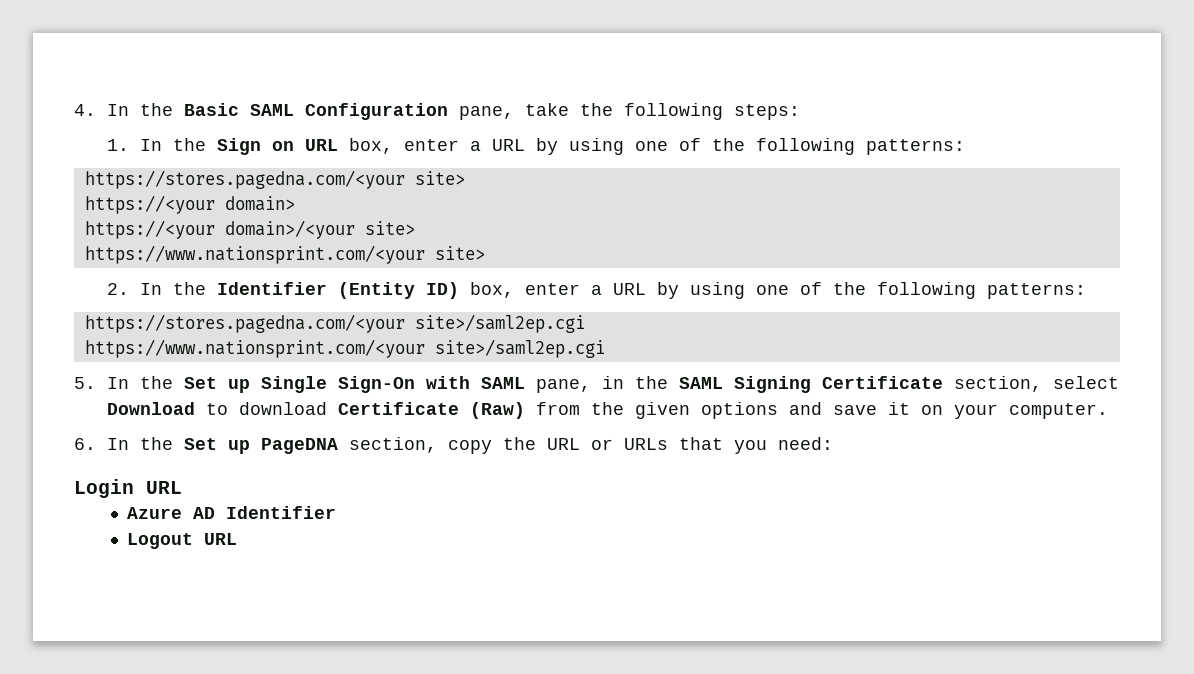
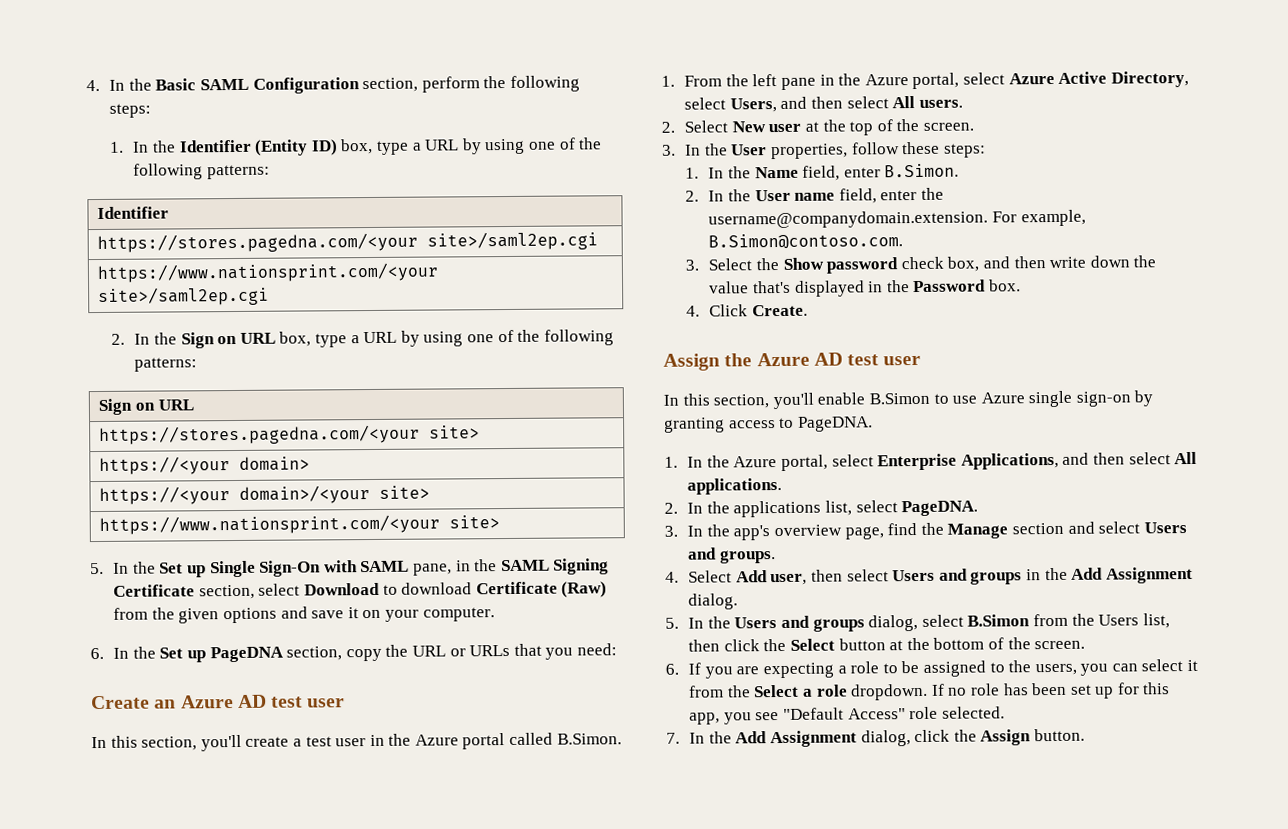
- 4. In the Basic SAML Configuration pane, take the following steps:
+ 4. In the Basic SAML Configuration section, perform the following steps:
- 1. In the Sign on URL box, enter a URL by using one of the following patterns:
+ 1. In the Identifier (Entity ID) box, type a URL by using one of the following patterns:
+ Identifier
+ https://stores.pagedna.com/<your site>/saml2ep.cgi
+ https://www.nationsprint.com/<your site>/saml2ep.cgi
+ 2. In the Sign on URL box, type a URL by using one of the following patterns:
+ Sign on URL
  https://stores.pagedna.com/<your site>
  https://<your domain>
  https://<your domain>/<your site>
  https://www.nationsprint.com/<your site>
- 2. In the Identifier (Entity ID) box, enter a URL by using one of the following patterns:
- https://stores.pagedna.com/<your site>/saml2ep.cgi
- https://www.nationsprint.com/<your site>/saml2ep.cgi
- Login URL
- Azure AD Identifier
- Logout URL
+ Create an Azure AD test user
+ In this section, you'll create a test user in the Azure portal called B.Simon.
+ 1. From the left pane in the Azure portal, select Azure Active Directory, select Users, and then select All users.
+ 2. Select New user at the top of the screen.
+ 3. In the User properties, follow these steps:
+ 1. In the Name field, enter B.Simon.
+ 2. In the User name field, enter the username@companydomain.extension. For example, B.Simon@contoso.com.
+ 3. Select the Show password check box, and then write down the value that's displayed in the Password box.
+ 4. Click Create.
+ Assign the Azure AD test user
+ In this section, you'll enable B.Simon to use Azure single sign-on by granting access to PageDNA.
+ 1. In the Azure portal, select Enterprise Applications, and then select All applications.
+ 2. In the applications list, select PageDNA.
+ 3. In the app's overview page, find the Manage section and select Users and groups.
+ 4. Select Add user, then select Users and groups in the Add Assignment dialog.
+ 5. In the Users and groups dialog, select B.Simon from the Users list, then click the Select button at the bottom of the screen.
+ 6. If you are expecting a role to be assigned to the users, you can select it from the Select a role dropdown. If no role has been set up for this app, you see "Default Access" role selected.
+ 7. In the Add Assignment dialog, click the Assign button.

